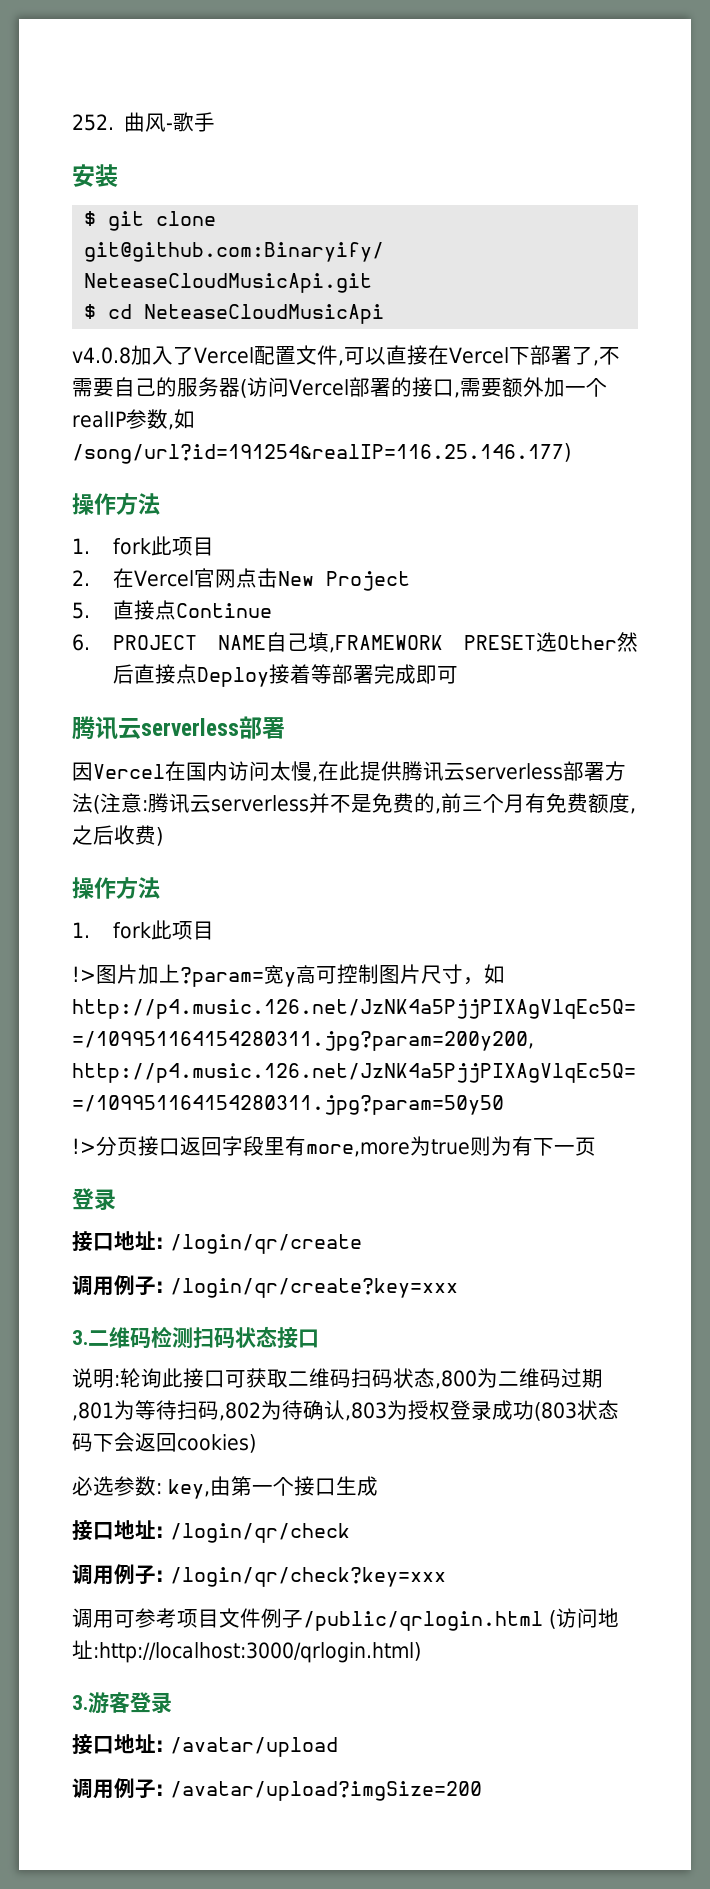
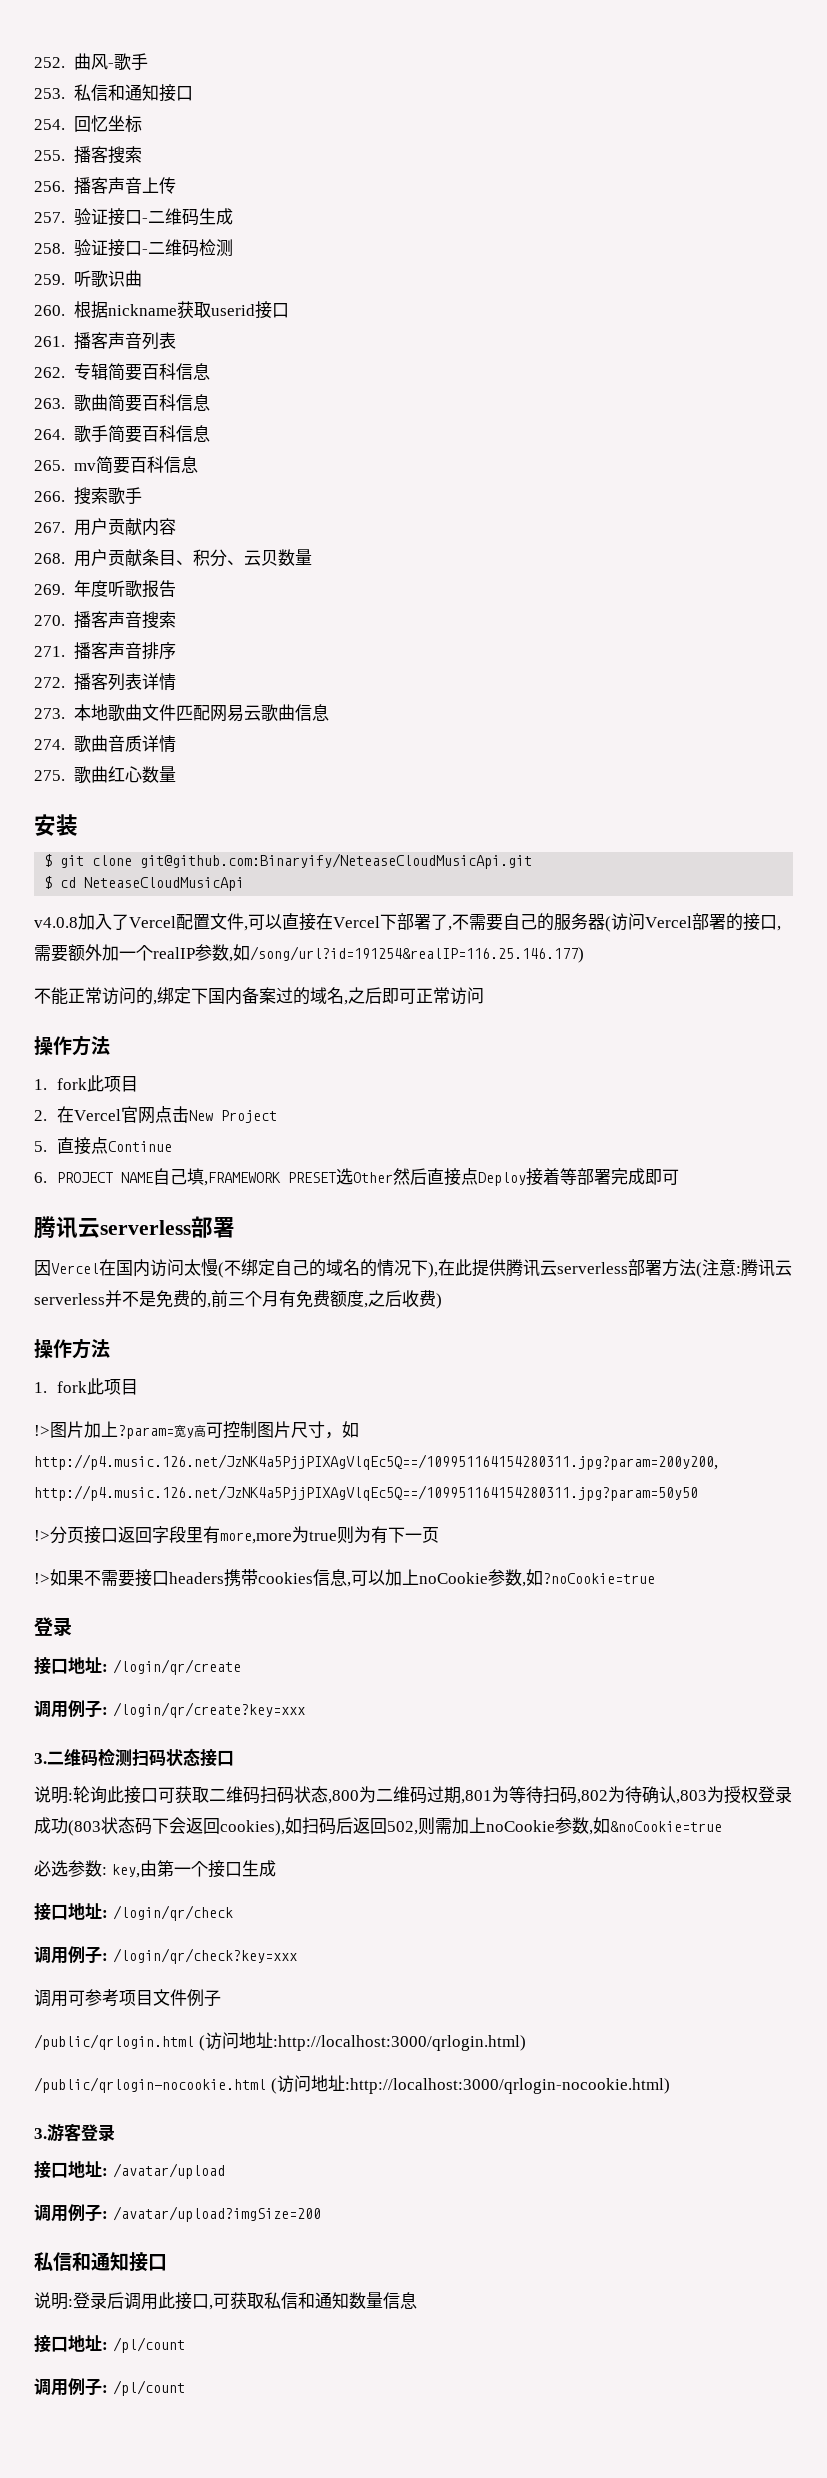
+ 253.私信和通知接口
+ 254.回忆坐标
+ 255.播客搜索
+ 256.播客声音上传
+ 257.验证接口-二维码生成
+ 258.验证接口-二维码检测
+ 259.听歌识曲
+ 260.根据nickname获取userid接口
+ 261.播客声音列表
+ 262.专辑简要百科信息
+ 263.歌曲简要百科信息
+ 264.歌手简要百科信息
+ 265. mv简要百科信息
+ 266.搜索歌手
+ 267.用户贡献内容
+ 268.用户贡献条目、积分、云贝数量
+ 269.年度听歌报告
+ 270.播客声音搜索
+ 271.播客声音排序
+ 272.播客列表详情
+ 273.本地歌曲文件匹配网易云歌曲信息
+ 274.歌曲音质详情
+ 275.歌曲红心数量
+ 不能正常访问的,绑定下国内备案过的域名,之后即可正常访问
- 因Vercel在国内访问太慢,在此提供腾讯云serverless部署方法(注意:腾讯云serverless并不是免费的,前三个月有免费额度,之后收费)
+ 因Vercel在国内访问太慢(不绑定自己的域名的情况下),在此提供腾讯云serverless部署方法(注意:腾讯云serverless并不是免费的,前三个月有免费额度,之后收费)
+ !>如果不需要接口headers携带cookies信息,可以加上noCookie参数,如?noCookie=true
- 说明:轮询此接口可获取二维码扫码状态,800为二维码过期,801为等待扫码,802为待确认,803为授权登录成功(803状态码下会返回cookies)
+ 说明:轮询此接口可获取二维码扫码状态,800为二维码过期,801为等待扫码,802为待确认,803为授权登录成功(803状态码下会返回cookies),如扫码后返回502,则需加上noCookie参数,如&noCookie=true
- 调用可参考项目文件例子/public/qrlogin.html (访问地址:http://localhost:3000/qrlogin.html)
+ 调用可参考项目文件例子
+ /public/qrlogin.html (访问地址:http://localhost:3000/qrlogin.html)
+ /public/qrlogin-nocookie.html (访问地址:http://localhost:3000/qrlogin-nocookie.html)
  调用例子: /avatar/upload?imgSize=200
+ 私信和通知接口
+ 说明:登录后调用此接口,可获取私信和通知数量信息
+ 接口地址: /pl/count
+ 调用例子: /pl/count

